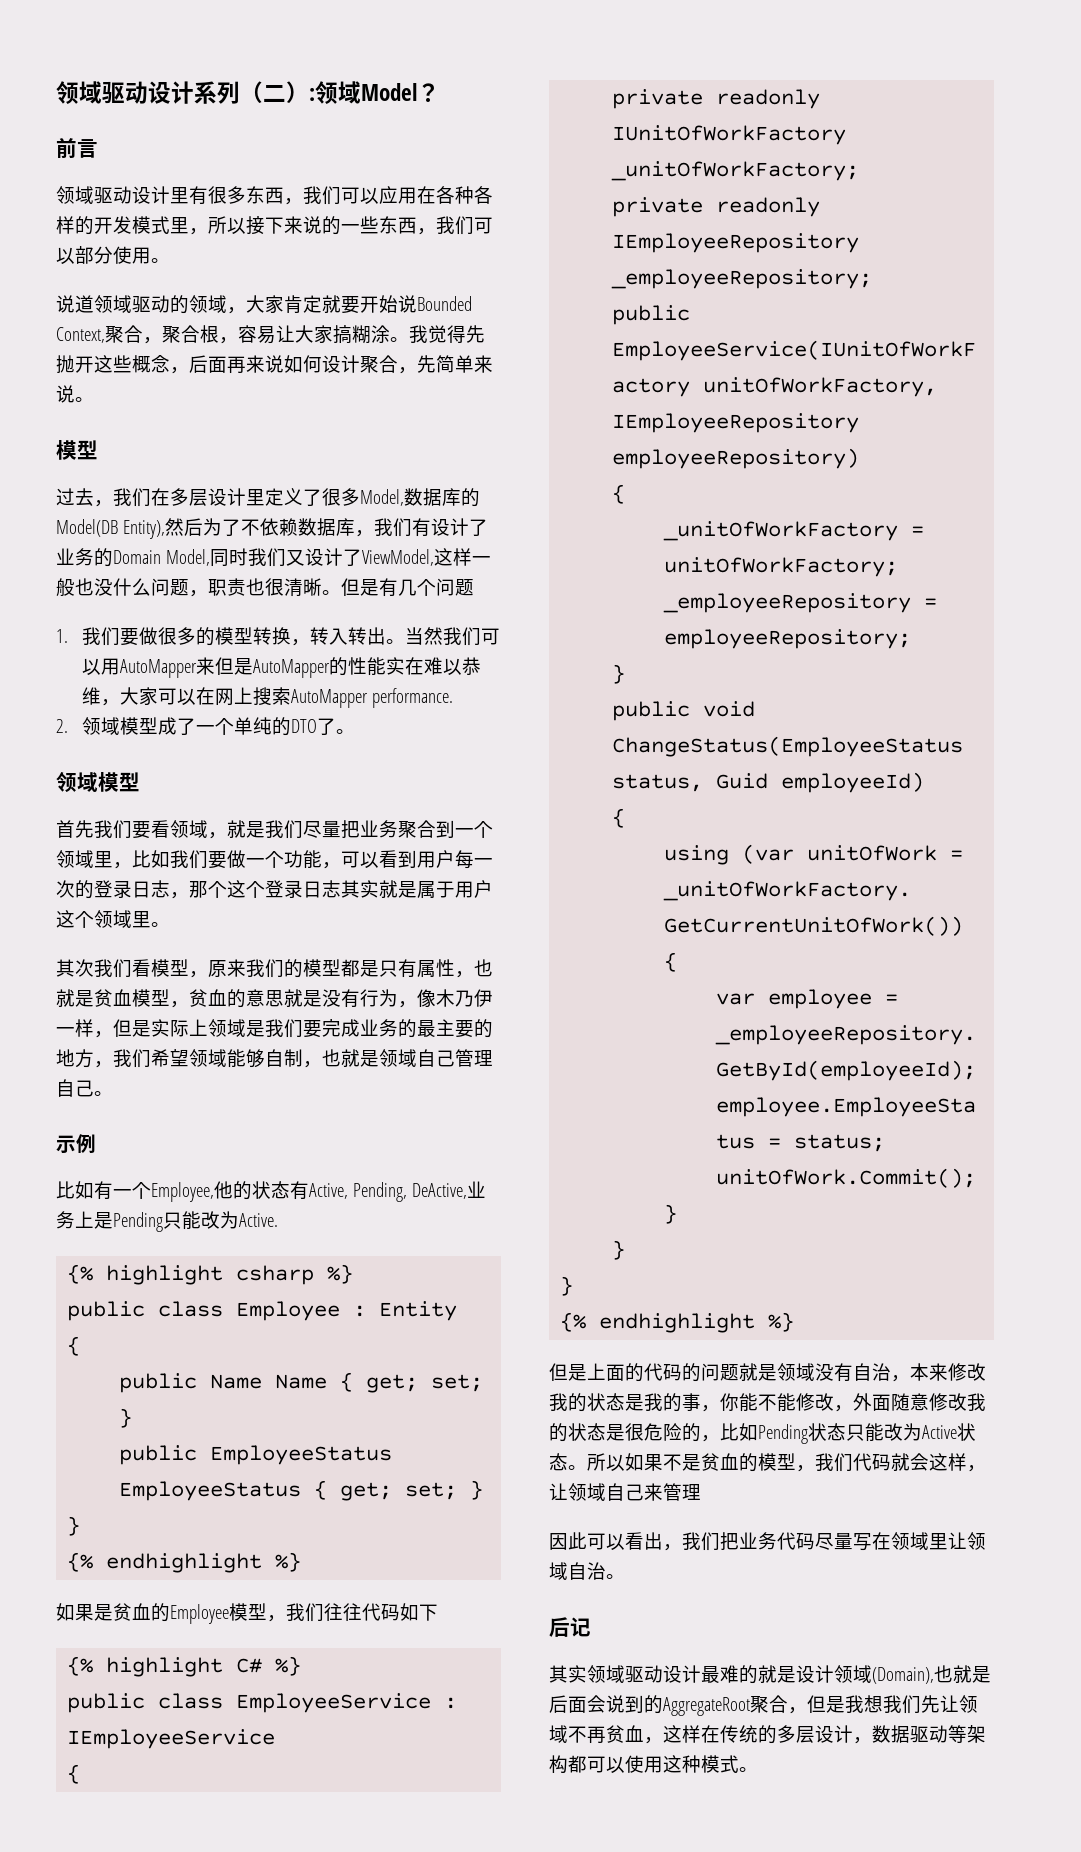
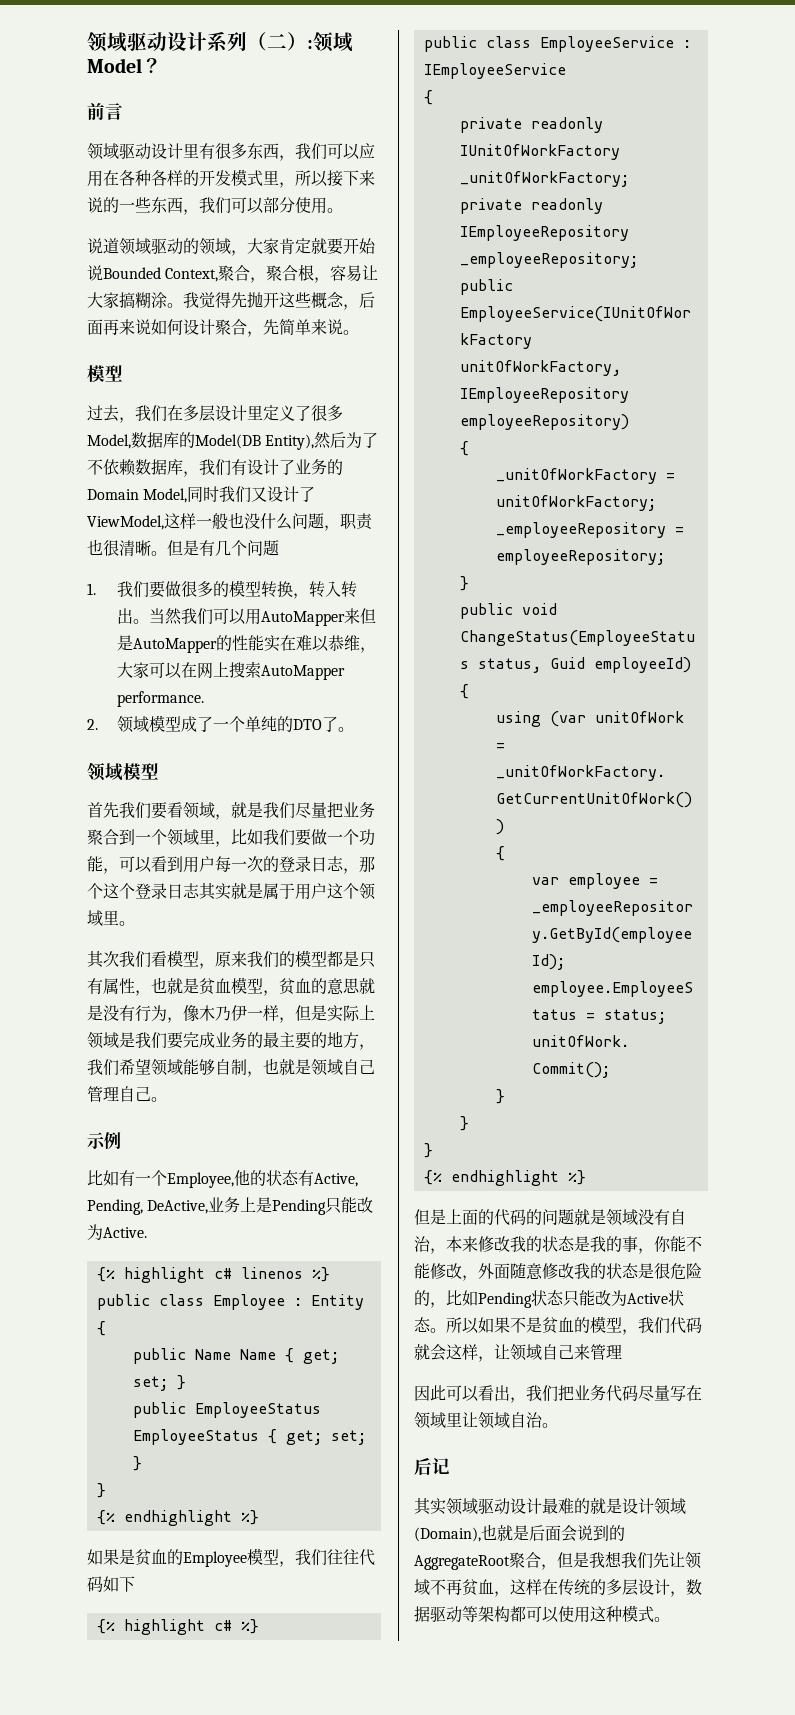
- {% highlight csharp %}
+ {% highlight c# linenos %}
- {% highlight C# %}
+ {% highlight c# %}

